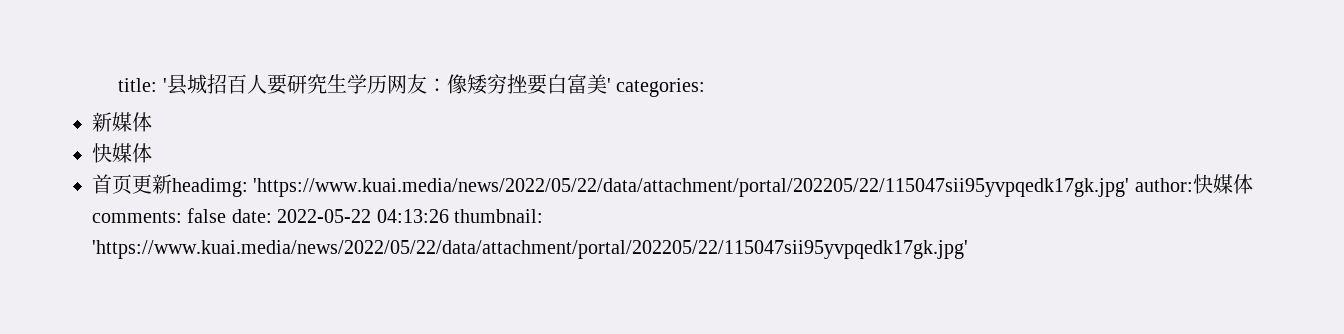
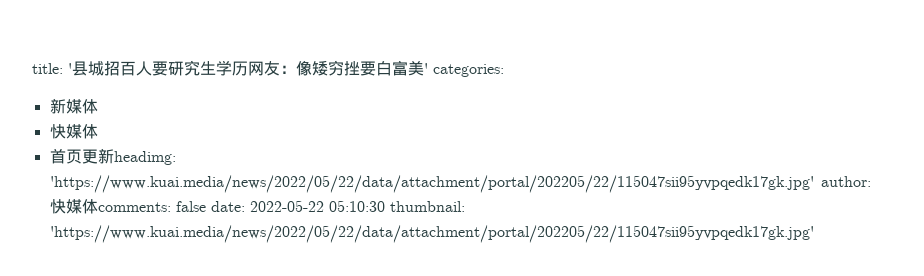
- 首页更新headimg: 'https://www.kuai.media/news/2022/05/22/data/attachment/portal/202205/22/115047sii95yvpqedk17gk.jpg' author:快媒体comments: false date: 2022-05-22 04:13:26 thumbnail: 'https://www.kuai.media/news/2022/05/22/data/attachment/portal/202205/22/115047sii95yvpqedk17gk.jpg'
+ 首页更新headimg: 'https://www.kuai.media/news/2022/05/22/data/attachment/portal/202205/22/115047sii95yvpqedk17gk.jpg' author:快媒体comments: false date: 2022-05-22 05:10:30 thumbnail: 'https://www.kuai.media/news/2022/05/22/data/attachment/portal/202205/22/115047sii95yvpqedk17gk.jpg'

